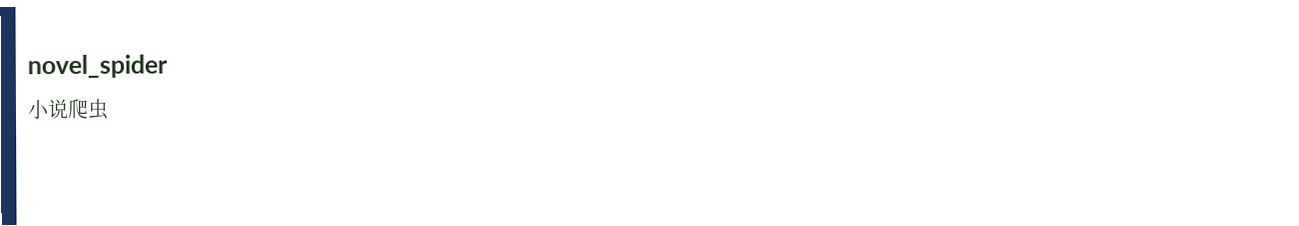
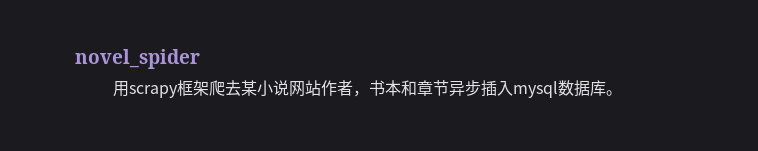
- 小说爬虫
+ 用scrapy框架爬去某小说网站作者，书本和章节异步插入mysql数据库。

